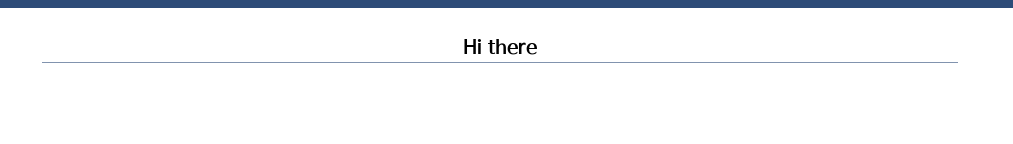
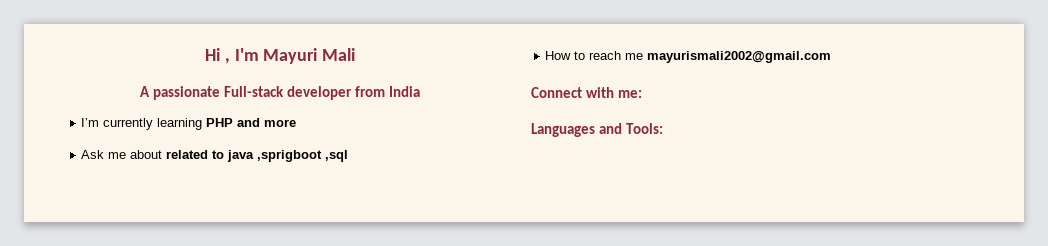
- Hi there
+ Hi , I'm Mayuri Mali
+ A passionate Full-stack developer from India
+ I’m currently learning PHP and more
+ Ask me about related to java ,sprigboot ,sql
+ How to reach me mayurismali2002@gmail.com
+ Connect with me:
+ Languages and Tools:

